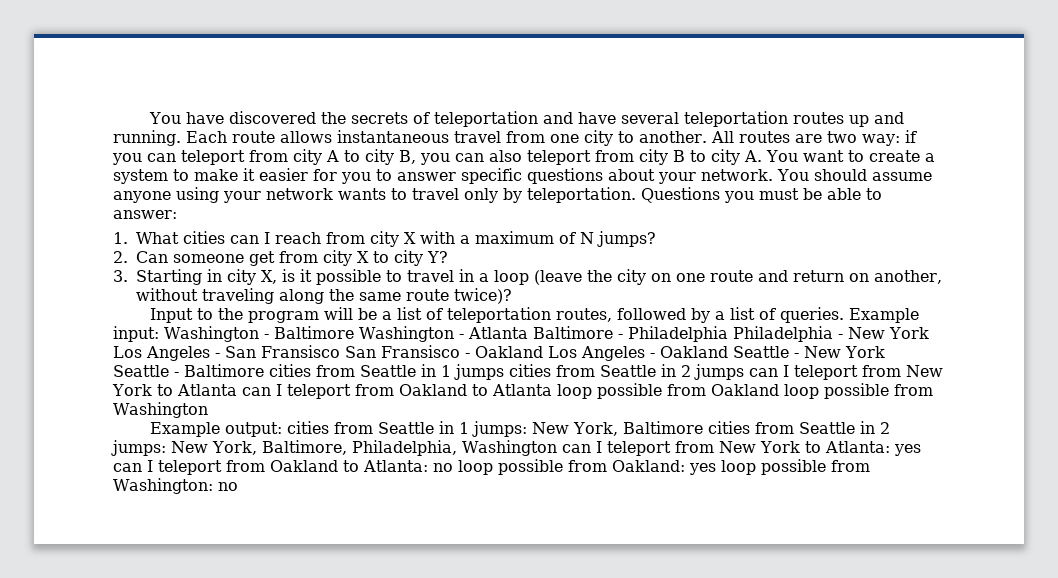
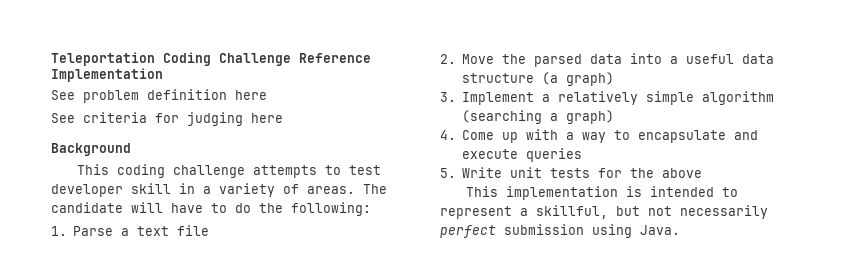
- You have discovered the secrets of teleportation and have several teleportation routes up and running. Each route allows instantaneous travel from one city to another. All routes are two way: if you can teleport from city A to city B, you can also teleport from city B to city A. You want to create a system to make it easier for you to answer specific questions about your network. You should assume anyone using your network wants to travel only by teleportation. Questions you must be able to answer:
- 1. What cities can I reach from city X with a maximum of N jumps?
- 2. Can someone get from city X to city Y?
- 3. Starting in city X, is it possible to travel in a loop (leave the city on one route and return on another, without traveling along the same route twice)?
- Input to the program will be a list of teleportation routes, followed by a list of queries. Example input: Washington - Baltimore Washington - Atlanta Baltimore - Philadelphia Philadelphia - New York Los Angeles - San Fransisco San Fransisco - Oakland Los Angeles - Oakland Seattle - New York Seattle - Baltimore cities from Seattle in 1 jumps cities from Seattle in 2 jumps can I teleport from New York to Atlanta can I teleport from Oakland to Atlanta loop possible from Oakland loop possible from Washington
- Example output: cities from Seattle in 1 jumps: New York, Baltimore cities from Seattle in 2 jumps: New York, Baltimore, Philadelphia, Washington can I teleport from New York to Atlanta: yes can I teleport from Oakland to Atlanta: no loop possible from Oakland: yes loop possible from Washington: no
+ Teleportation Coding Challenge Reference Implementation
+ See problem definition here
+ See criteria for judging here
+ Background
+ This coding challenge attempts to test developer skill in a variety of areas. The candidate will have to do the following:
+ 1. Parse a text file
+ 2. Move the parsed data into a useful data structure (a graph)
+ 3. Implement a relatively simple algorithm (searching a graph)
+ 4. Come up with a way to encapsulate and execute queries
+ 5. Write unit tests for the above
+ This implementation is intended to represent a skillful, but not necessarily perfect submission using Java.

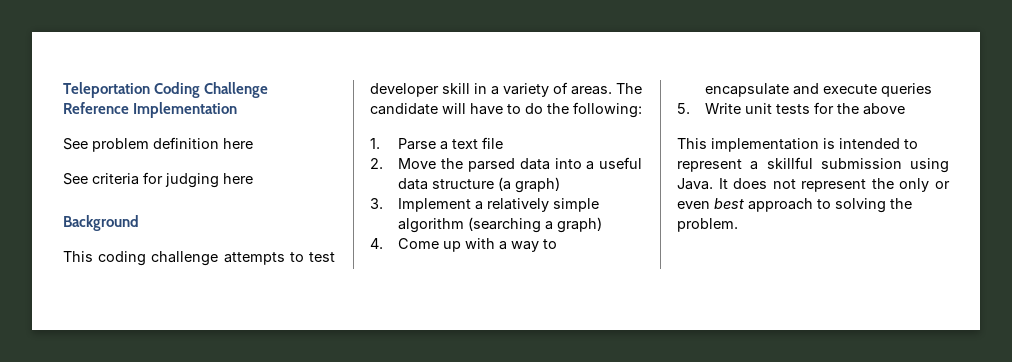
- This implementation is intended to represent a skillful, but not necessarily perfect submission using Java.
+ This implementation is intended to represent a skillful submission using Java. It does not represent the only or even best approach to solving the problem.

